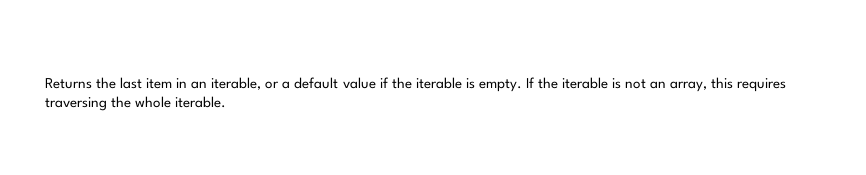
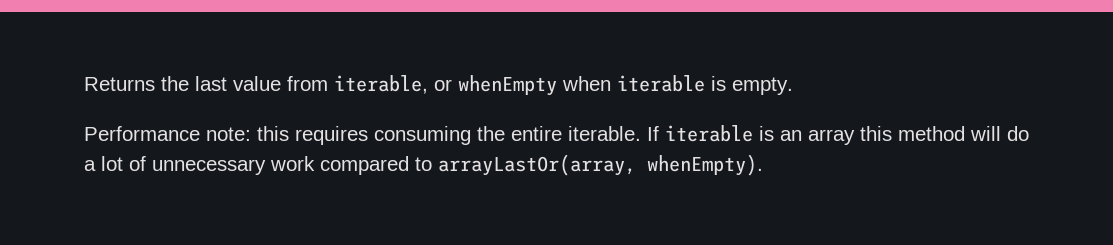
- Returns the last item in an iterable, or a default value if the iterable is empty. If the iterable is not an array, this requires traversing the whole iterable.
+ Returns the last value from iterable, or whenEmpty when iterable is empty.
+ Performance note: this requires consuming the entire iterable. If iterable is an array this method will do a lot of unnecessary work compared to arrayLastOr(array, whenEmpty).

